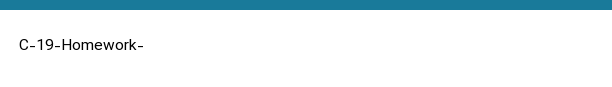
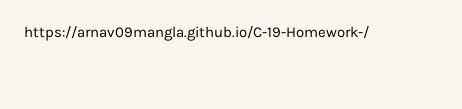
- C-19-Homework-
+ https://arnav09mangla.github.io/C-19-Homework-/

